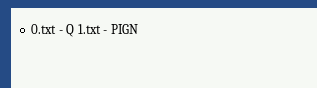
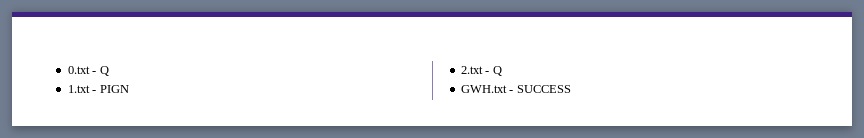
- 0.txt - Q 1.txt - PIGN
+ 0.txt - Q
+ 1.txt - PIGN
+ 2.txt - Q
+ GWH.txt - SUCCESS

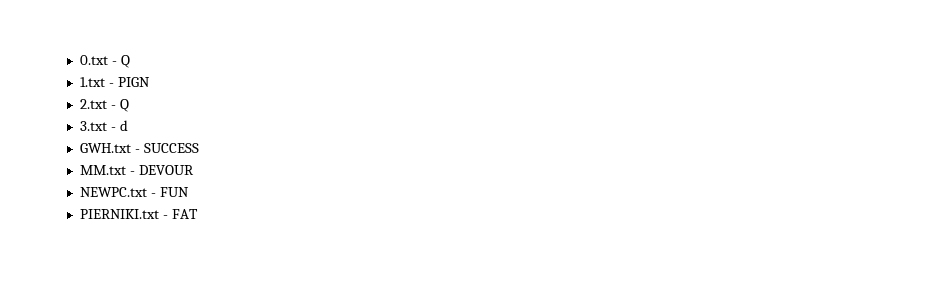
+ 3.txt - d
+ MM.txt - DEVOUR
+ NEWPC.txt - FUN
+ PIERNIKI.txt - FAT

